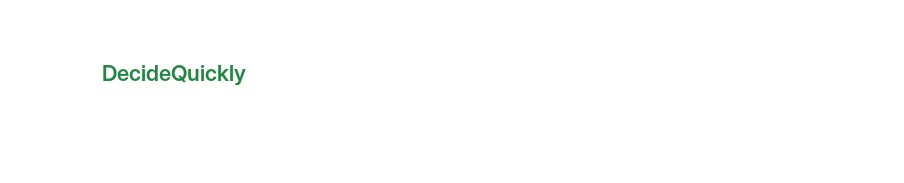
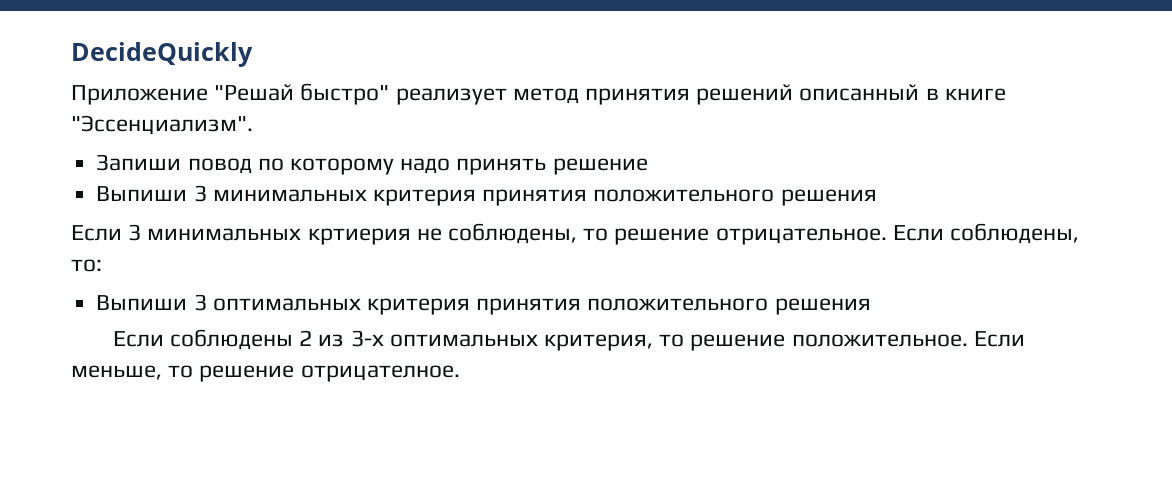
+ Приложение "Решай быстро" реализует метод принятия решений описанный в книге "Эссенциализм".
+ Запиши повод по которому надо принять решение
+ Выпиши 3 минимальных критерия принятия положительного решения
+ Если 3 минимальных кртиерия не соблюдены, то решение отрицательное. Если соблюдены, то:
+ Выпиши 3 оптимальных критерия принятия положительного решения
+ Если соблюдены 2 из 3-х оптимальных критерия, то решение положительное. Если меньше, то решение отрицателное.

